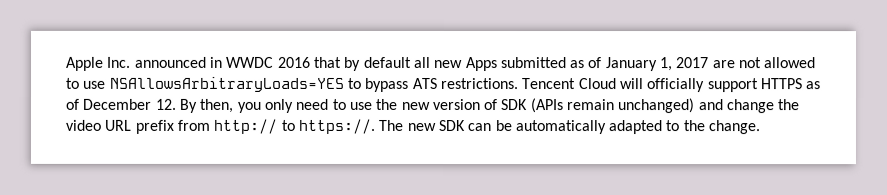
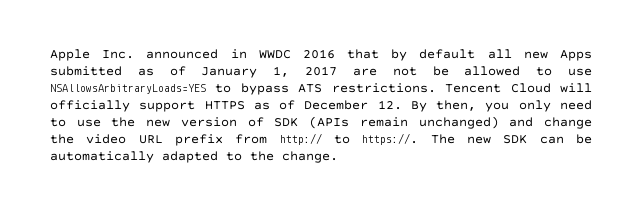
- Apple Inc. announced in WWDC 2016 that by default all new Apps submitted as of January 1, 2017 are not allowed to use NSAllowsArbitraryLoads=YES to bypass ATS restrictions.
+ Apple Inc. announced in WWDC 2016 that by default all new Apps submitted as of January 1, 2017 are not be allowed to use NSAllowsArbitraryLoads=YES to bypass ATS restrictions.

